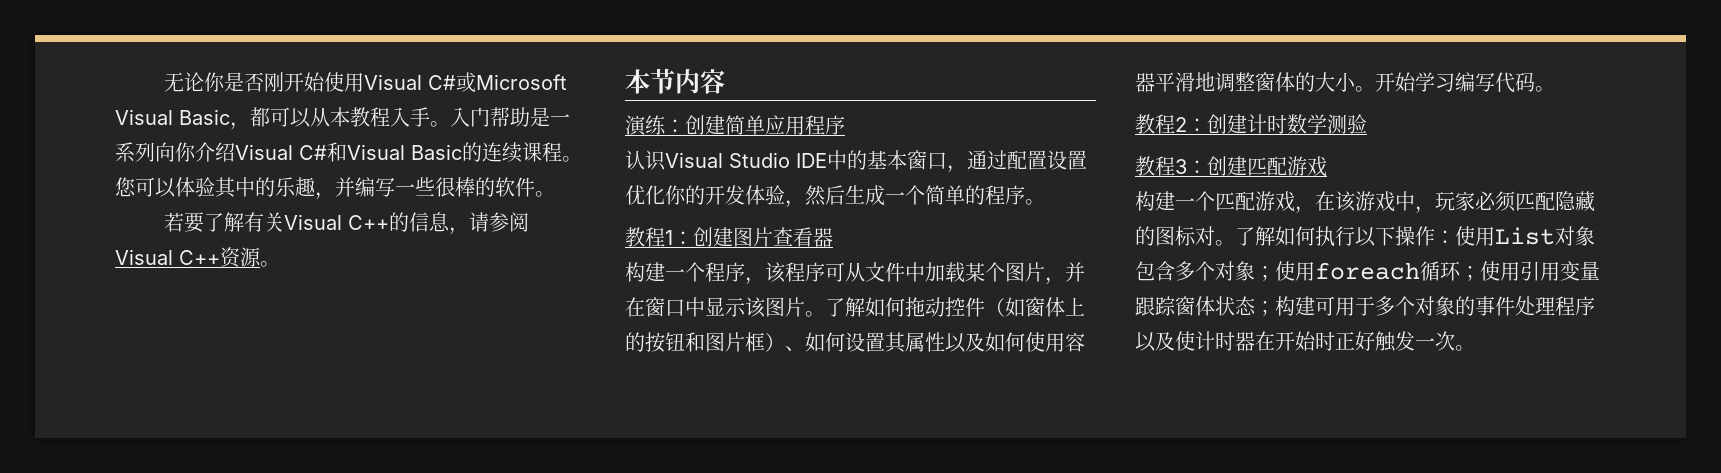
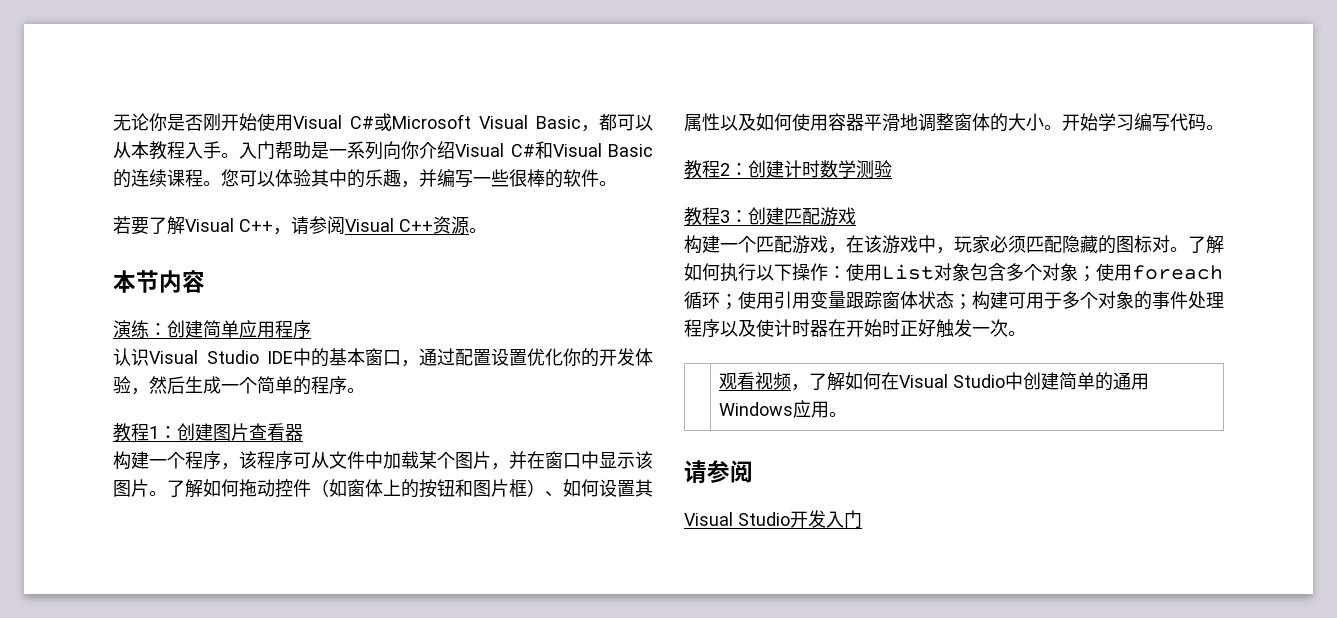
- 若要了解有关Visual C++的信息，请参阅Visual C++资源。
+ 若要了解Visual C++，请参阅Visual C++资源。
+ | 观看视频，了解如何在Visual Studio中创建简单的通用Windows应用。
+ 请参阅
+ Visual Studio开发入门

